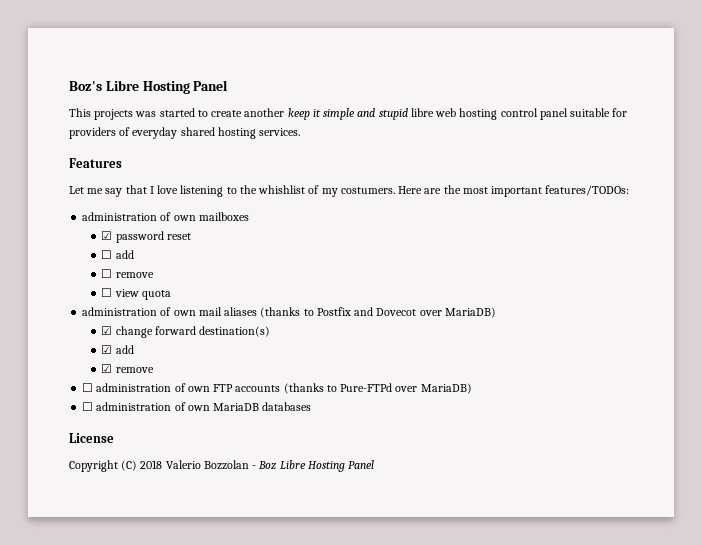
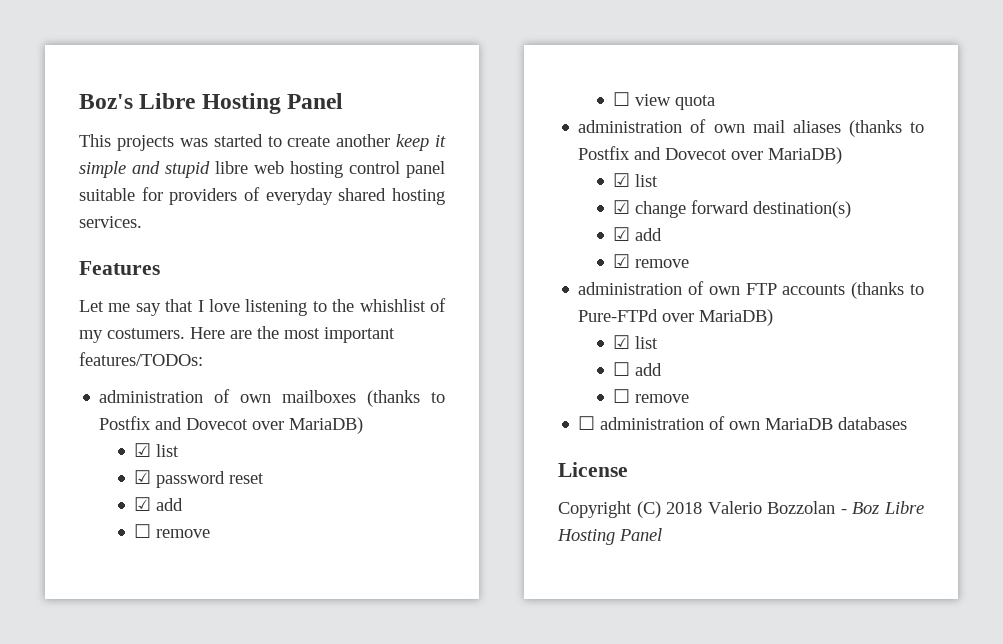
- administration of own mailboxes
+ administration of own mailboxes (thanks to Postfix and Dovecot over MariaDB)
+ ☑ list
  ☑ password reset
- ☐ add
+ ☑ add
  administration of own mail aliases (thanks to Postfix and Dovecot over MariaDB)
+ ☑ list
- ☐ administration of own FTP accounts (thanks to Pure-FTPd over MariaDB)
+ administration of own FTP accounts (thanks to Pure-FTPd over MariaDB)
+ ☑ list
+ ☐ add
+ ☐ remove

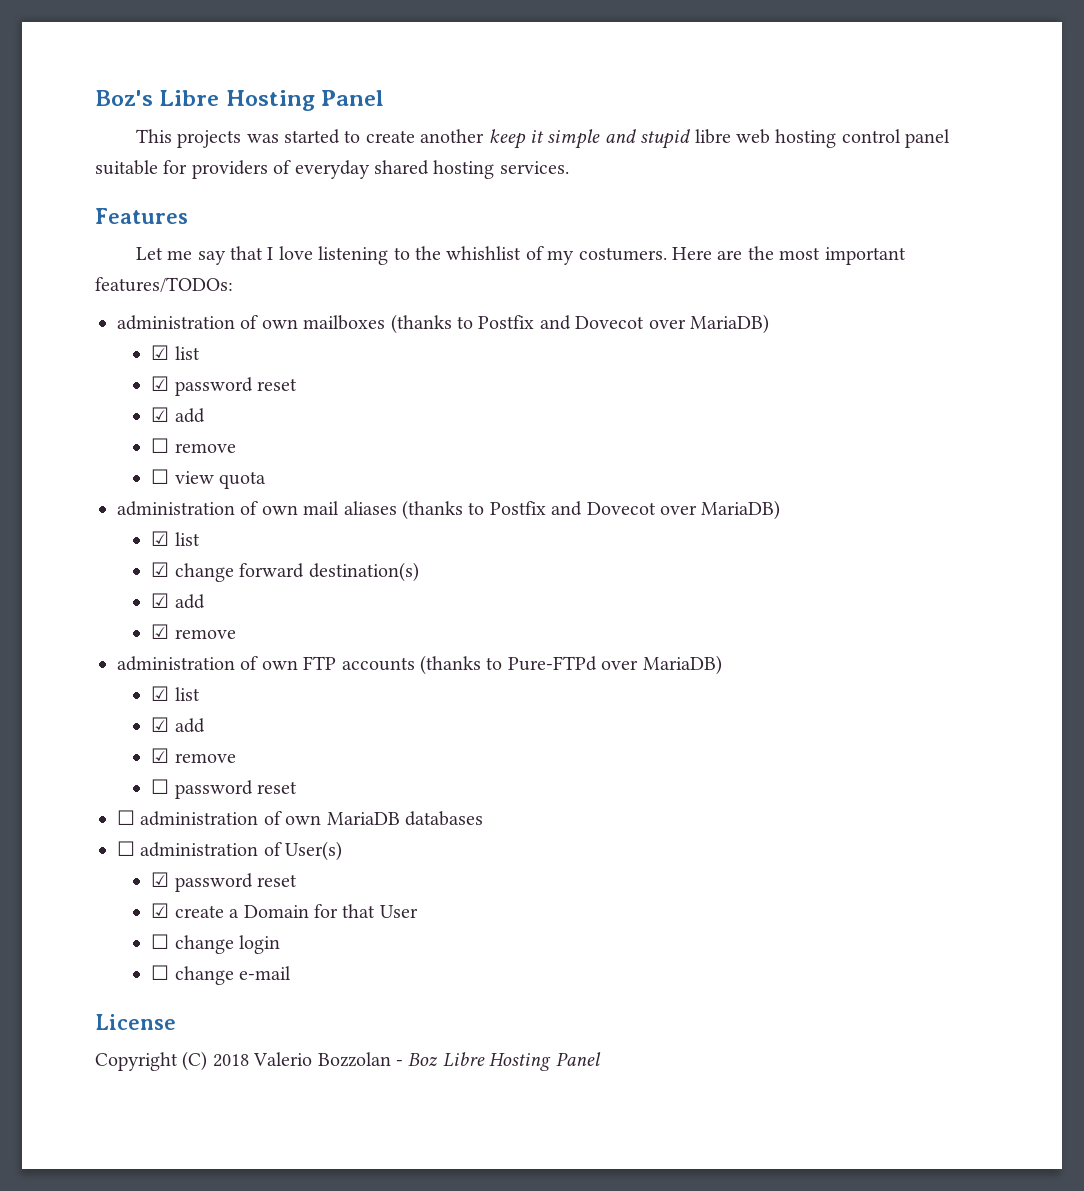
  administration of own FTP accounts (thanks to Pure-FTPd over MariaDB)
  ☑ list
- ☐ add
- ☐ remove
+ ☑ add
+ ☑ remove
+ ☐ password reset
+ ☐ administration of User(s)
+ ☑ password reset
+ ☑ create a Domain for that User
+ ☐ change login
+ ☐ change e-mail

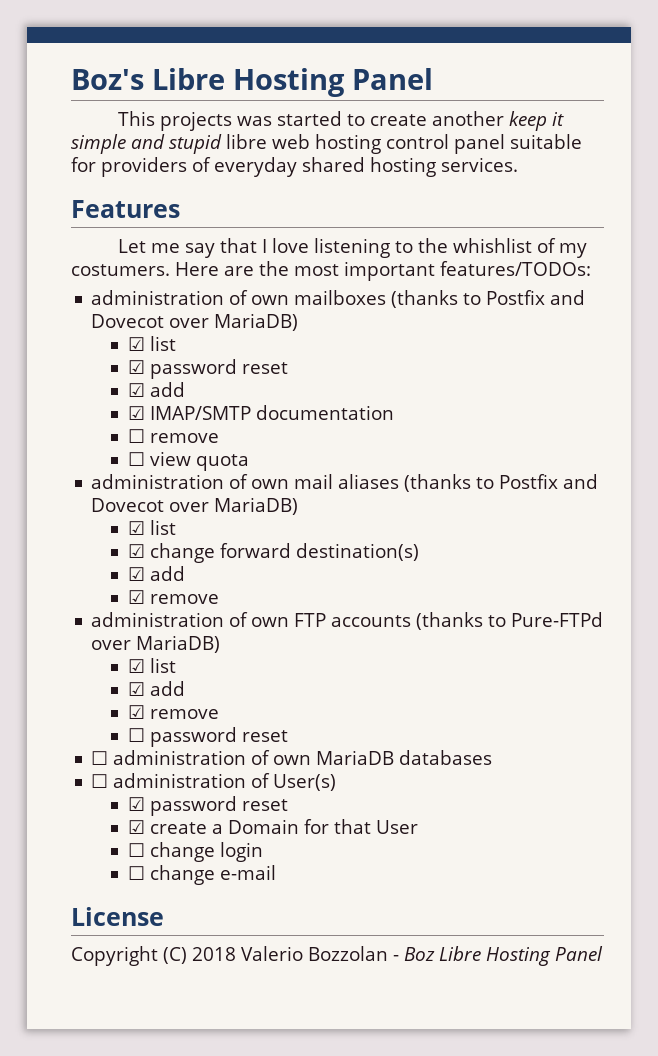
+ ☑ IMAP/SMTP documentation

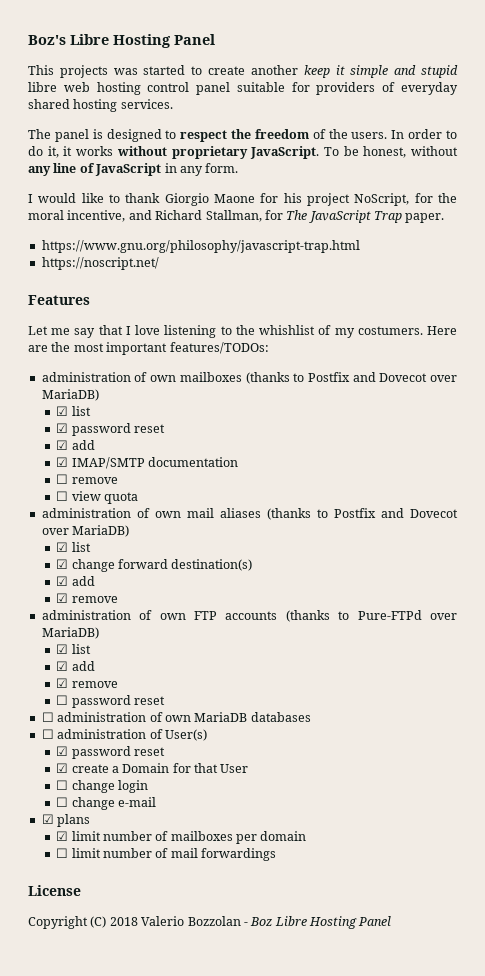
+ The panel is designed to respect the freedom of the users. In order to do it, it works without proprietary JavaScript. To be honest, without any line of JavaScript in any form.
+ I would like to thank Giorgio Maone for his project NoScript, for the moral incentive, and Richard Stallman, for The JavaScript Trap paper.
+ https://www.gnu.org/philosophy/javascript-trap.html
+ https://noscript.net/
+ ☑ plans
+ ☑ limit number of mailboxes per domain
+ ☐ limit number of mail forwardings

